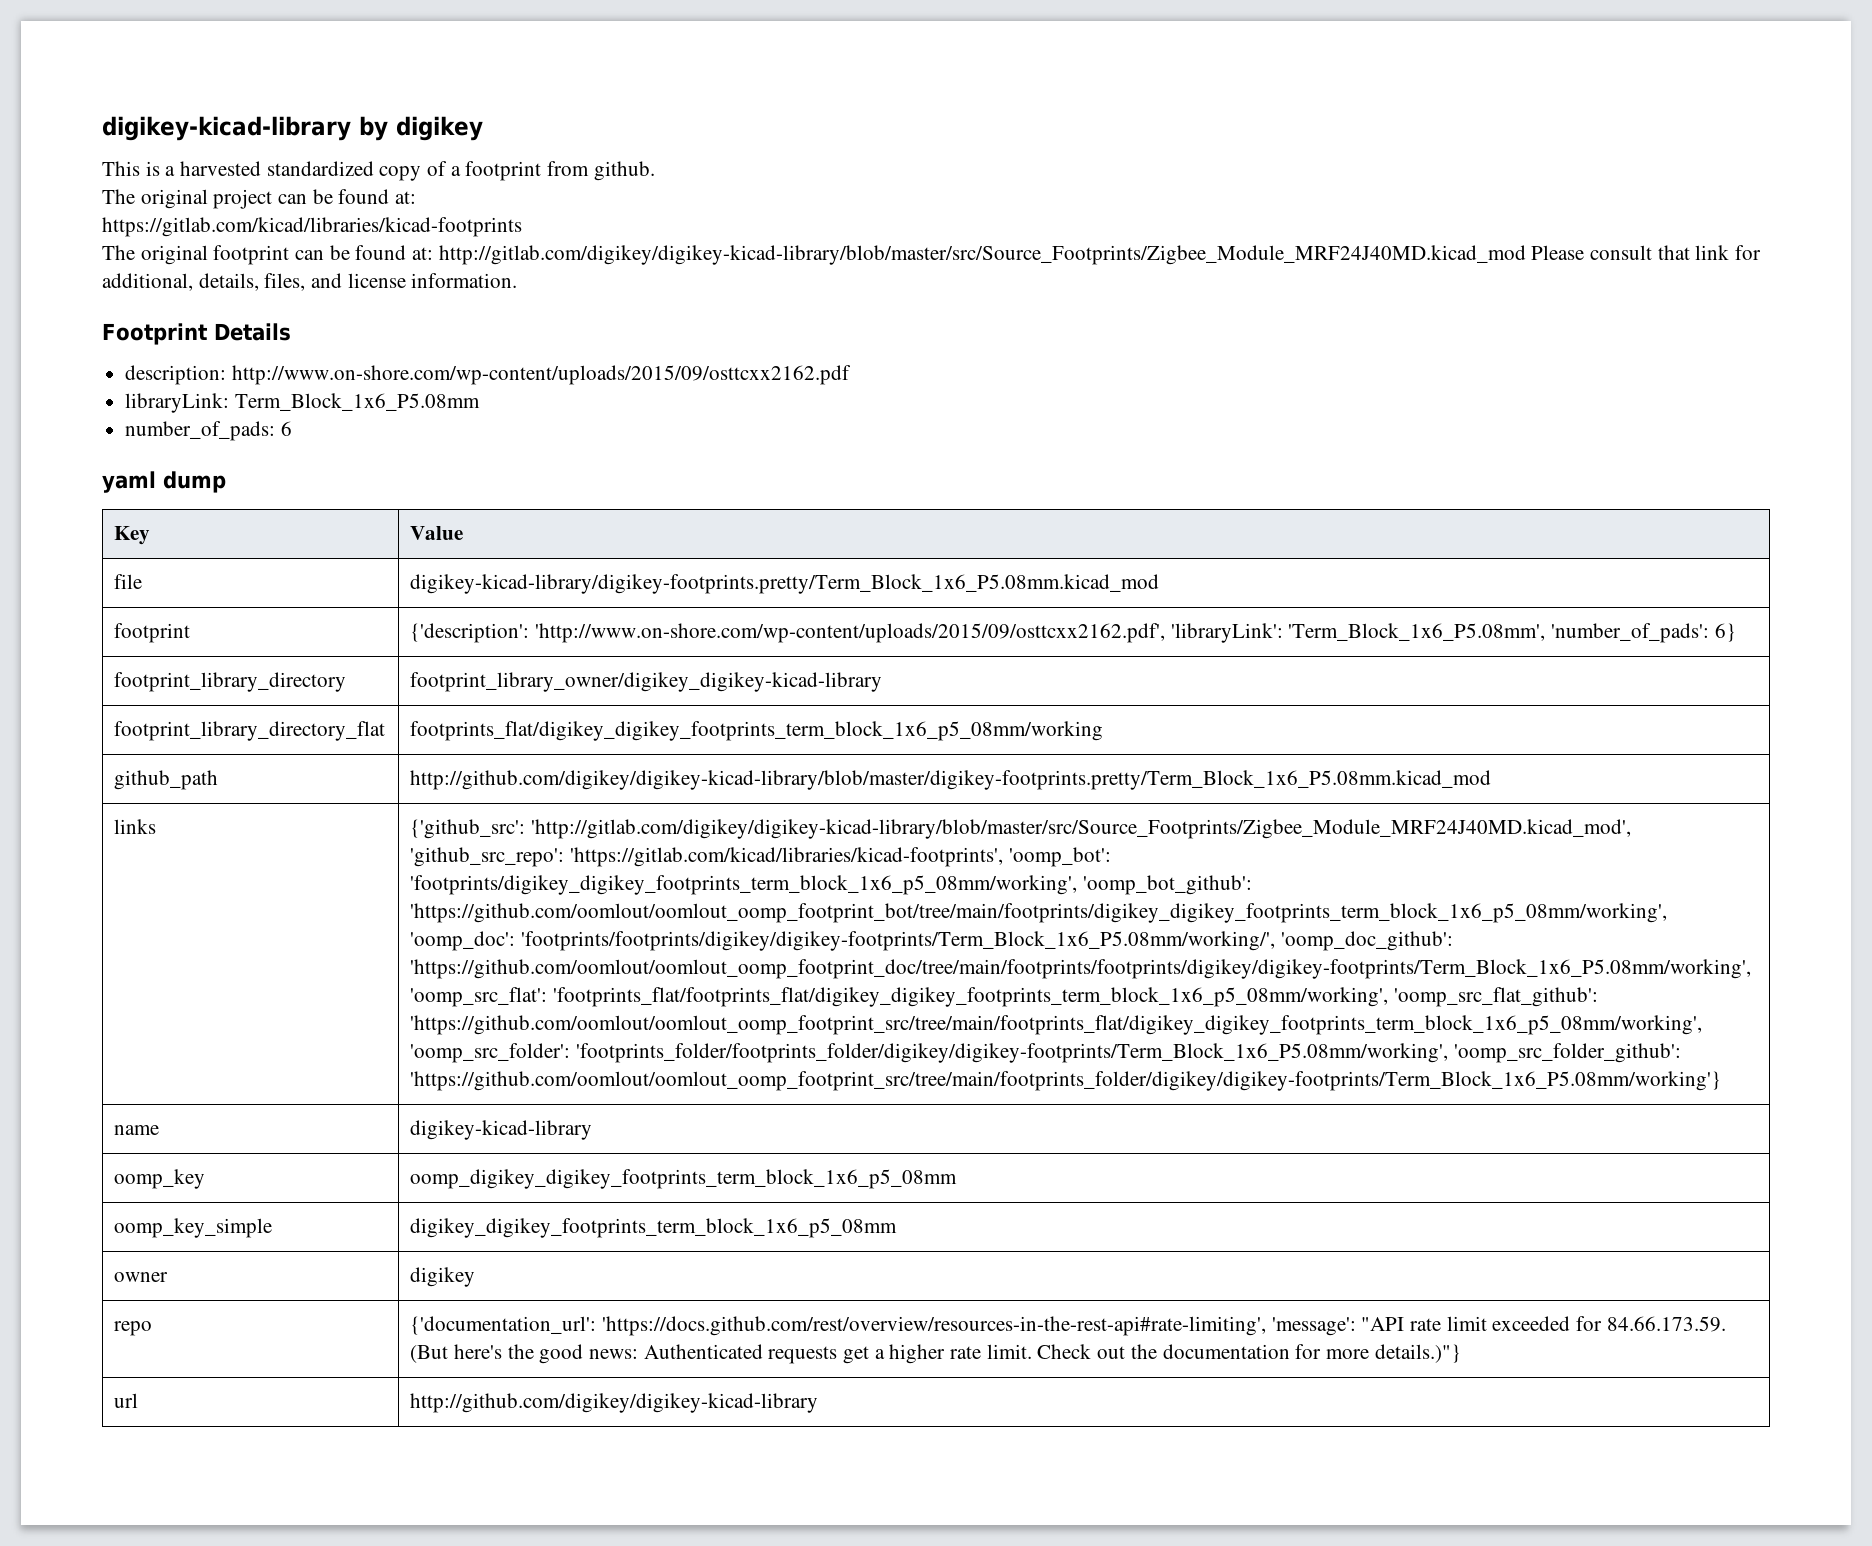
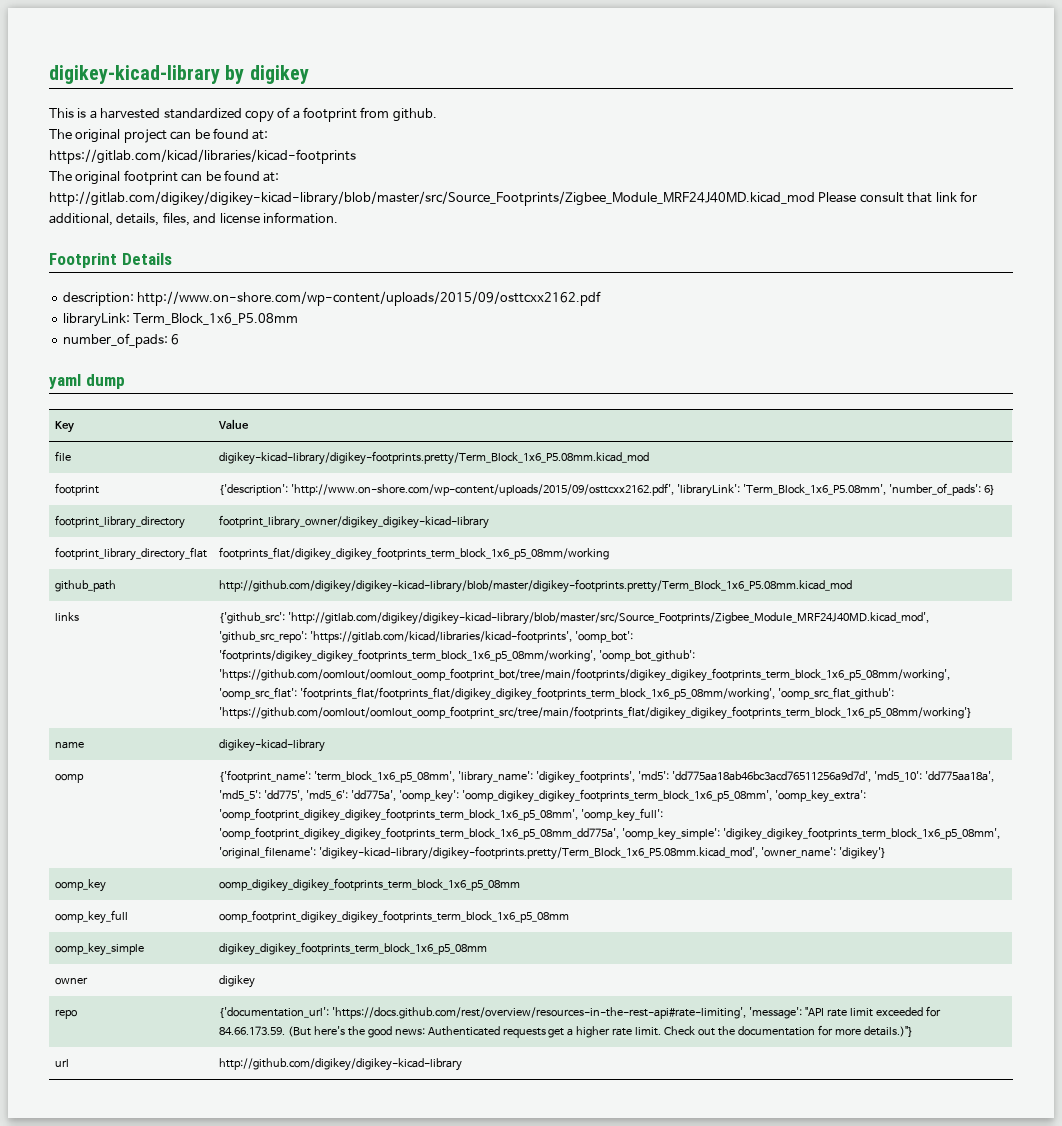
- links | {'github_src': 'http://gitlab.com/digikey/digikey-kicad-library/blob/master/src/Source_Footprints/Zigbee_Module_MRF24J40MD.kicad_mod', 'github_src_repo': 'https://gitlab.com/kicad/libraries/kicad-footprints', 'oomp_bot': 'footprints/digikey_digikey_footprints_term_block_1x6_p5_08mm/working', 'oomp_bot_github': 'https://github.com/oomlout/oomlout_oomp_footprint_bot/tree/main/footprints/digikey_digikey_footprints_term_block_1x6_p5_08mm/working', 'oomp_doc': 'footprints/footprints/digikey/digikey-footprints/Term_Block_1x6_P5.08mm/working/', 'oomp_doc_github': 'https://github.com/oomlout/oomlout_oomp_footprint_doc/tree/main/footprints/footprints/digikey/digikey-footprints/Term_Block_1x6_P5.08mm/working', 'oomp_src_flat': 'footprints_flat/footprints_flat/digikey_digikey_footprints_term_block_1x6_p5_08mm/working', 'oomp_src_flat_github': 'https://github.com/oomlout/oomlout_oomp_footprint_src/tree/main/footprints_flat/digikey_digikey_footprints_term_block_1x6_p5_08mm/working', 'oomp_src_folder': 'footprints_folder/footprints_folder/digikey/digikey-footprints/Term_Block_1x6_P5.08mm/working', 'oomp_src_folder_github': 'https://github.com/oomlout/oomlout_oomp_footprint_src/tree/main/footprints_folder/digikey/digikey-footprints/Term_Block_1x6_P5.08mm/working'}
+ links | {'github_src': 'http://gitlab.com/digikey/digikey-kicad-library/blob/master/src/Source_Footprints/Zigbee_Module_MRF24J40MD.kicad_mod', 'github_src_repo': 'https://gitlab.com/kicad/libraries/kicad-footprints', 'oomp_bot': 'footprints/digikey_digikey_footprints_term_block_1x6_p5_08mm/working', 'oomp_bot_github': 'https://github.com/oomlout/oomlout_oomp_footprint_bot/tree/main/footprints/digikey_digikey_footprints_term_block_1x6_p5_08mm/working', 'oomp_src_flat': 'footprints_flat/footprints_flat/digikey_digikey_footprints_term_block_1x6_p5_08mm/working', 'oomp_src_flat_github': 'https://github.com/oomlout/oomlout_oomp_footprint_src/tree/main/footprints_flat/digikey_digikey_footprints_term_block_1x6_p5_08mm/working'}
  name | digikey-kicad-library
+ oomp | {'footprint_name': 'term_block_1x6_p5_08mm', 'library_name': 'digikey_footprints', 'md5': 'dd775aa18ab46bc3acd76511256a9d7d', 'md5_10': 'dd775aa18a', 'md5_5': 'dd775', 'md5_6': 'dd775a', 'oomp_key': 'oomp_digikey_digikey_footprints_term_block_1x6_p5_08mm', 'oomp_key_extra': 'oomp_footprint_digikey_digikey_footprints_term_block_1x6_p5_08mm', 'oomp_key_full': 'oomp_footprint_digikey_digikey_footprints_term_block_1x6_p5_08mm_dd775a', 'oomp_key_simple': 'digikey_digikey_footprints_term_block_1x6_p5_08mm', 'original_filename': 'digikey-kicad-library/digikey-footprints.pretty/Term_Block_1x6_P5.08mm.kicad_mod', 'owner_name': 'digikey'}
+ oomp_key_full | oomp_footprint_digikey_digikey_footprints_term_block_1x6_p5_08mm

